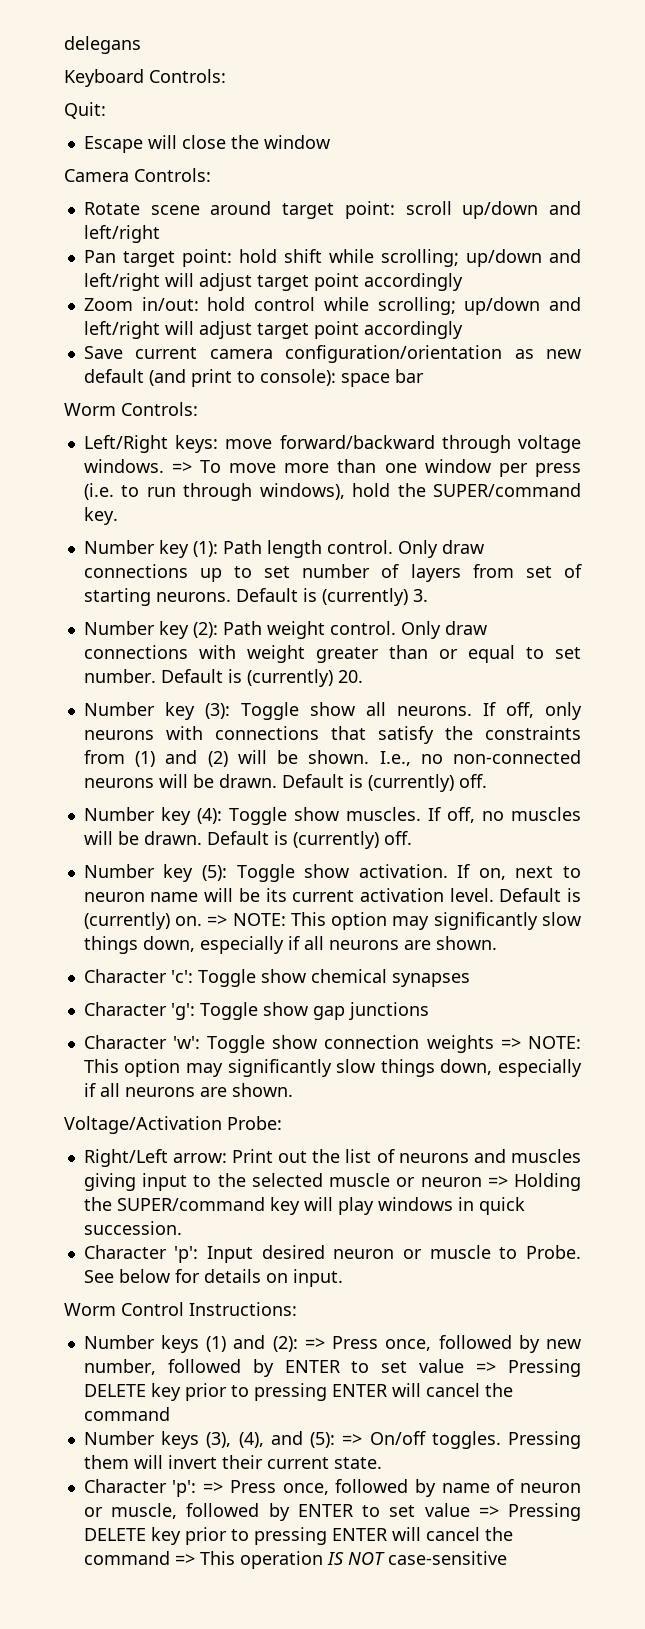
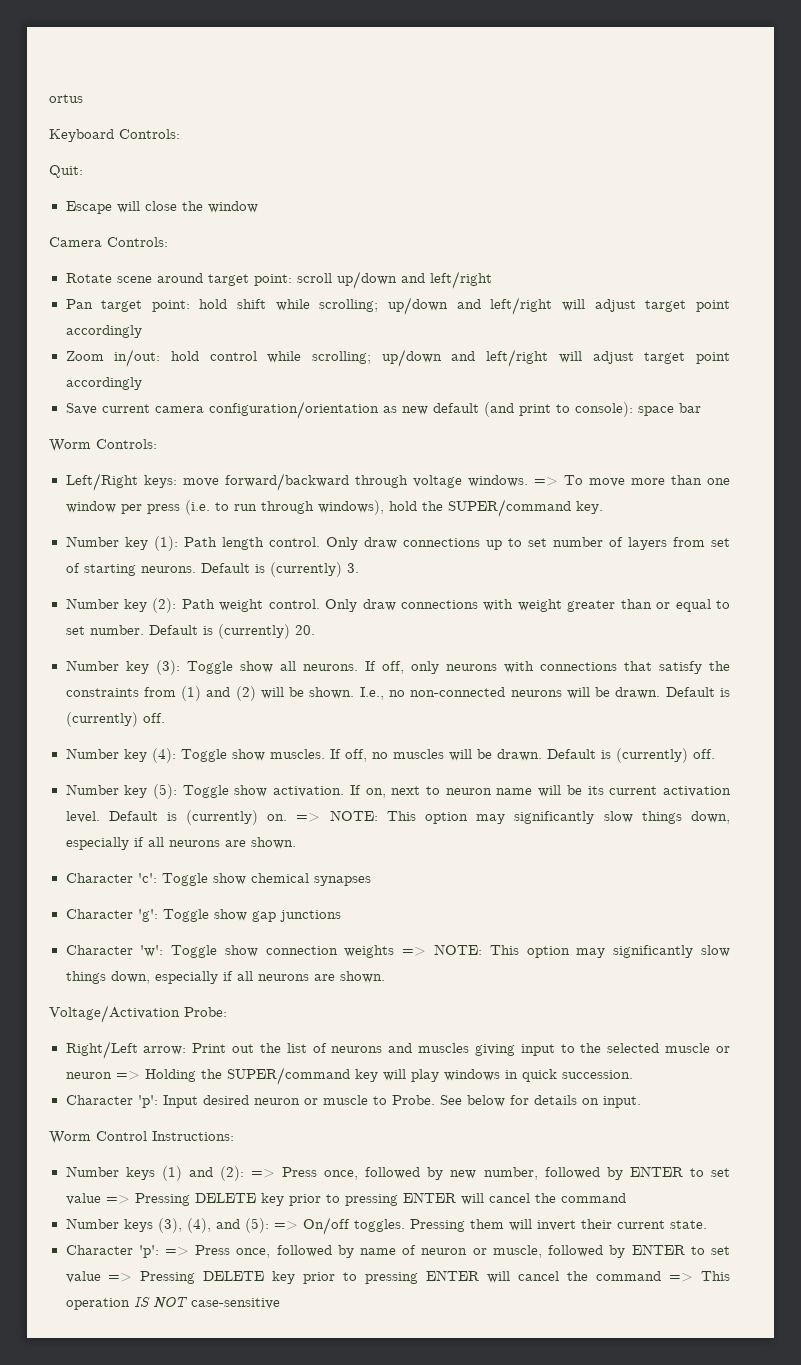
- delegans
+ ortus

